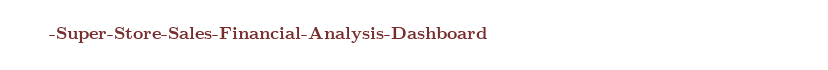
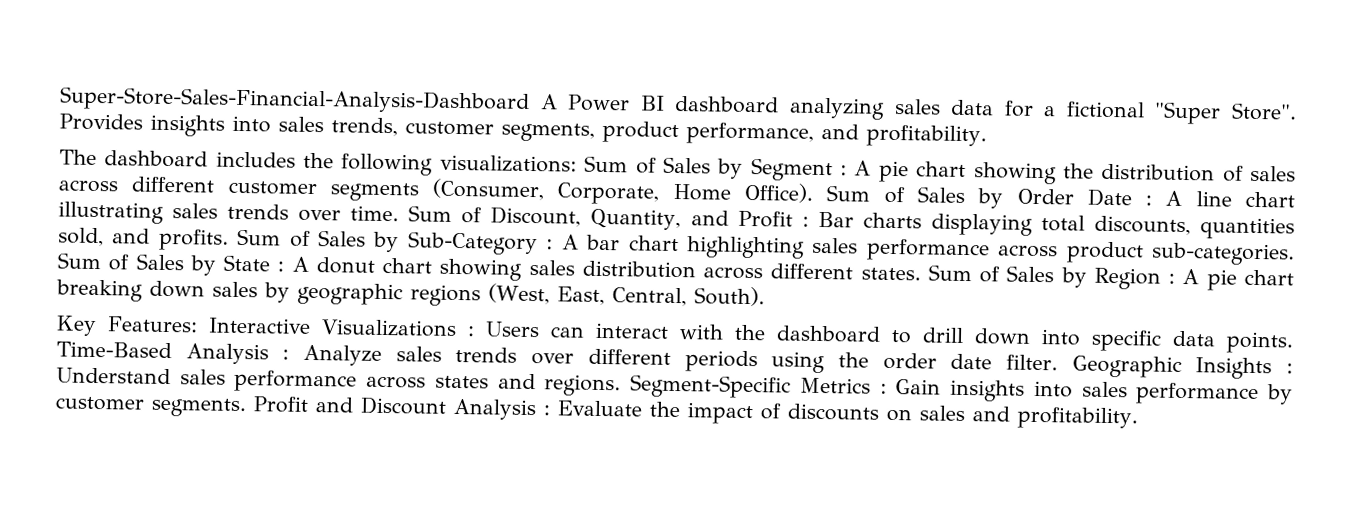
- -Super-Store-Sales-Financial-Analysis-Dashboard
+ Super-Store-Sales-Financial-Analysis-Dashboard A Power BI dashboard analyzing sales data for a fictional "Super Store". Provides insights into sales trends, customer segments, product performance, and profitability.
+ The dashboard includes the following visualizations: Sum of Sales by Segment : A pie chart showing the distribution of sales across different customer segments (Consumer, Corporate, Home Office). Sum of Sales by Order Date : A line chart illustrating sales trends over time. Sum of Discount, Quantity, and Profit : Bar charts displaying total discounts, quantities sold, and profits. Sum of Sales by Sub-Category : A bar chart highlighting sales performance across product sub-categories. Sum of Sales by State : A donut chart showing sales distribution across different states. Sum of Sales by Region : A pie chart breaking down sales by geographic regions (West, East, Central, South).
+ Key Features: Interactive Visualizations : Users can interact with the dashboard to drill down into specific data points. Time-Based Analysis : Analyze sales trends over different periods using the order date filter. Geographic Insights : Understand sales performance across states and regions. Segment-Specific Metrics : Gain insights into sales performance by customer segments. Profit and Discount Analysis : Evaluate the impact of discounts on sales and profitability.

